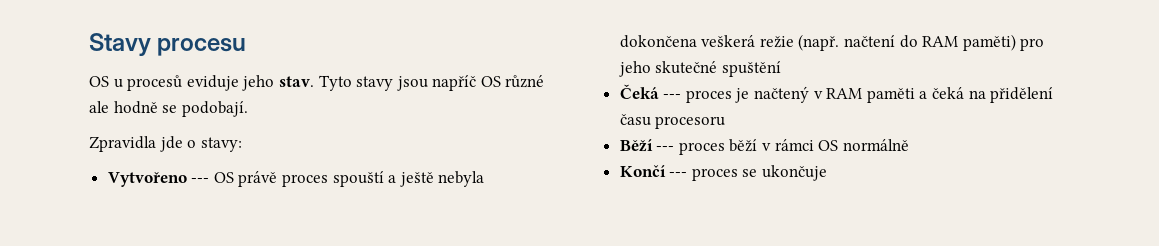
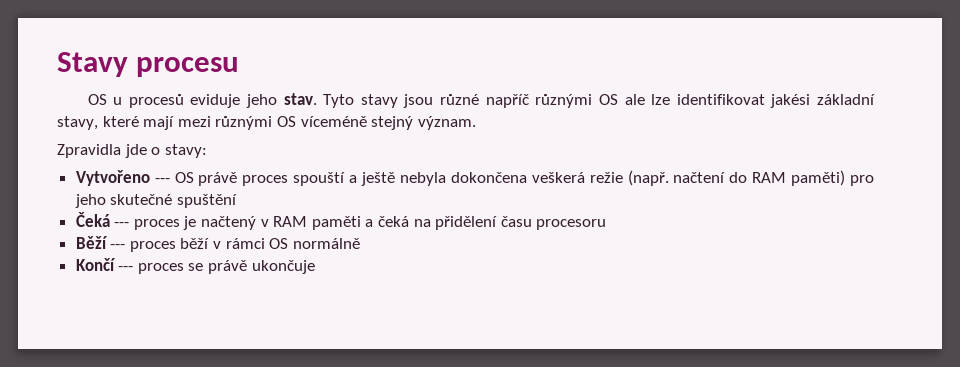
- Tyto stavy jsou napříč OS různé ale hodně se podobají.
+ Tyto stavy jsou různé napříč různými OS ale lze identifikovat jakési základní stavy, které mají mezi různými OS víceméně stejný význam.
- Končí --- proces se ukončuje
+ Končí --- proces se právě ukončuje

